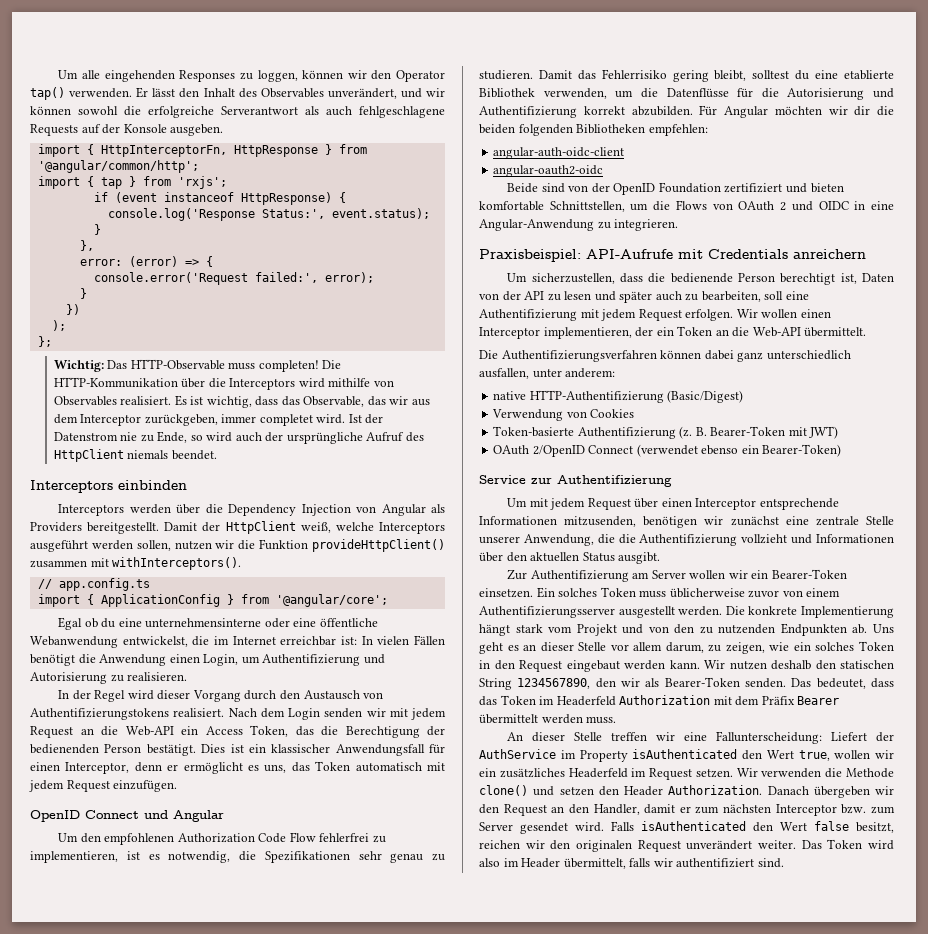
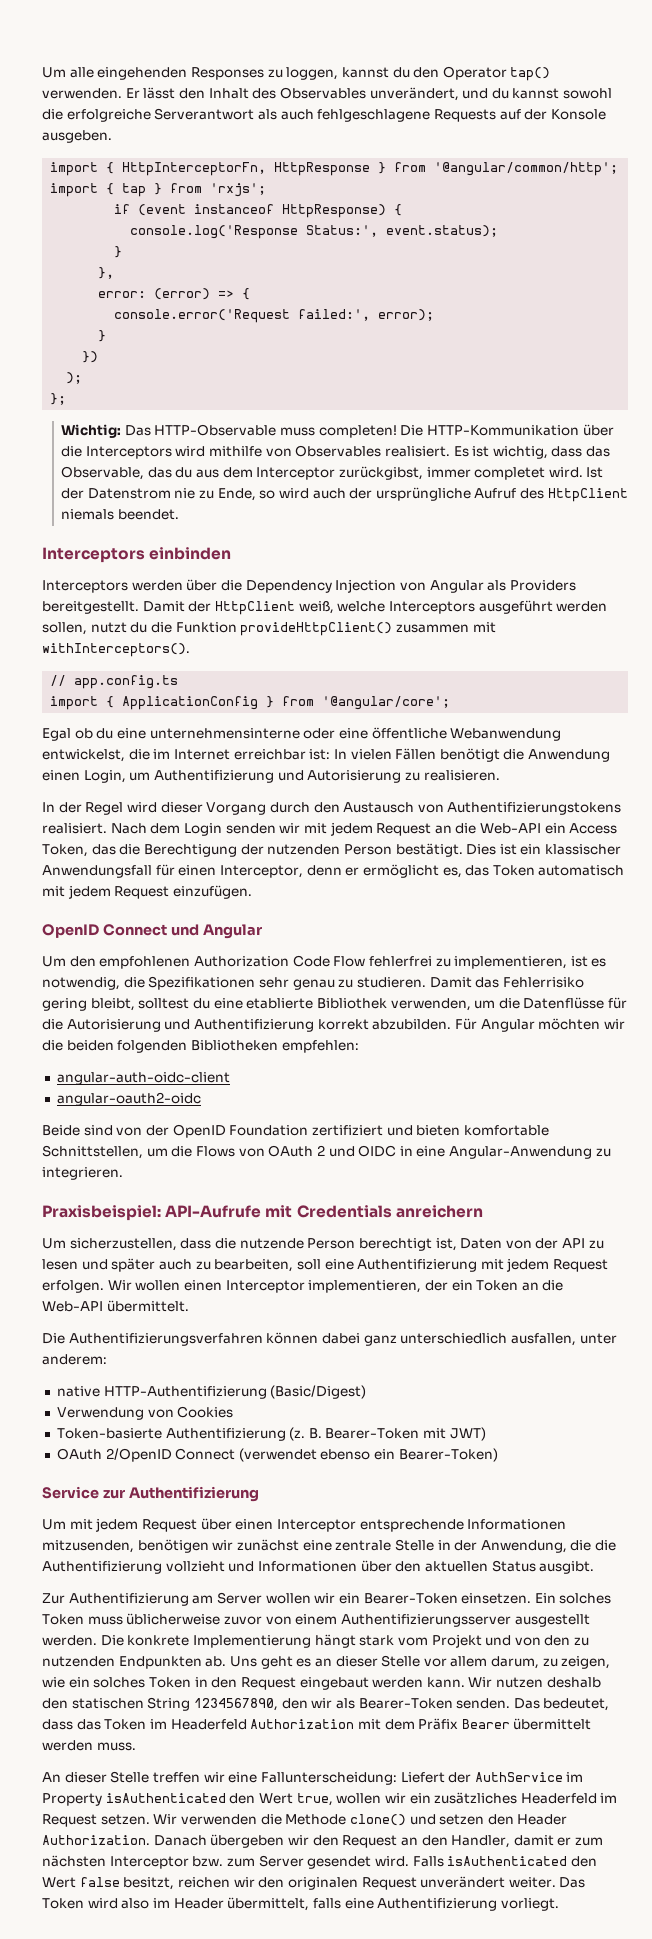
- Um alle eingehenden Responses zu loggen, können wir den Operator tap() verwenden.
+ Um alle eingehenden Responses zu loggen, kannst du den Operator tap() verwenden.
- Er lässt den Inhalt des Observables unverändert, und wir können sowohl die erfolgreiche Serverantwort als auch fehlgeschlagene Requests auf der Konsole ausgeben.
+ Er lässt den Inhalt des Observables unverändert, und du kannst sowohl die erfolgreiche Serverantwort als auch fehlgeschlagene Requests auf der Konsole ausgeben.
- Es ist wichtig, dass das Observable, das wir aus dem Interceptor zurückgeben, immer completet wird.
+ Es ist wichtig, dass das Observable, das du aus dem Interceptor zurückgibst, immer completet wird.
- Damit der HttpClient weiß, welche Interceptors ausgeführt werden sollen, nutzen wir die Funktion provideHttpClient() zusammen mit withInterceptors().
+ Damit der HttpClient weiß, welche Interceptors ausgeführt werden sollen, nutzt du die Funktion provideHttpClient() zusammen mit withInterceptors().
- Nach dem Login senden wir mit jedem Request an die Web-API ein Access Token, das die Berechtigung der bedienenden Person bestätigt.
+ Nach dem Login senden wir mit jedem Request an die Web-API ein Access Token, das die Berechtigung der nutzenden Person bestätigt.
- Dies ist ein klassischer Anwendungsfall für einen Interceptor, denn er ermöglicht es uns, das Token automatisch mit jedem Request einzufügen.
+ Dies ist ein klassischer Anwendungsfall für einen Interceptor, denn er ermöglicht es, das Token automatisch mit jedem Request einzufügen.
- Für Angular möchten wir dir die beiden folgenden Bibliotheken empfehlen:
+ Für Angular möchten wir die beiden folgenden Bibliotheken empfehlen:
- Um sicherzustellen, dass die bedienende Person berechtigt ist, Daten von der API zu lesen und später auch zu bearbeiten, soll eine Authentifizierung mit jedem Request erfolgen.
+ Um sicherzustellen, dass die nutzende Person berechtigt ist, Daten von der API zu lesen und später auch zu bearbeiten, soll eine Authentifizierung mit jedem Request erfolgen.
- Um mit jedem Request über einen Interceptor entsprechende Informationen mitzusenden, benötigen wir zunächst eine zentrale Stelle unserer Anwendung, die die Authentifizierung vollzieht und Informationen über den aktuellen Status ausgibt.
+ Um mit jedem Request über einen Interceptor entsprechende Informationen mitzusenden, benötigen wir zunächst eine zentrale Stelle in der Anwendung, die die Authentifizierung vollzieht und Informationen über den aktuellen Status ausgibt.
- Das Token wird also im Header übermittelt, falls wir authentifiziert sind.
+ Das Token wird also im Header übermittelt, falls eine Authentifizierung vorliegt.

